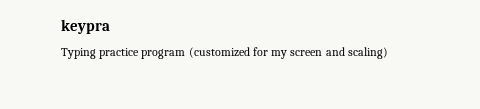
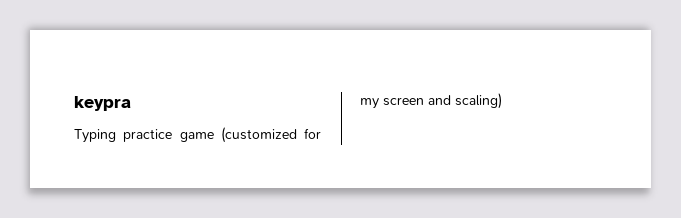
- Typing practice program (customized for my screen and scaling)
+ Typing practice game (customized for my screen and scaling)

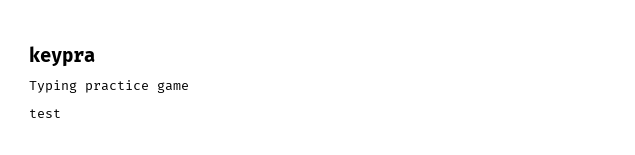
- Typing practice game (customized for my screen and scaling)
+ Typing practice game
+ test

